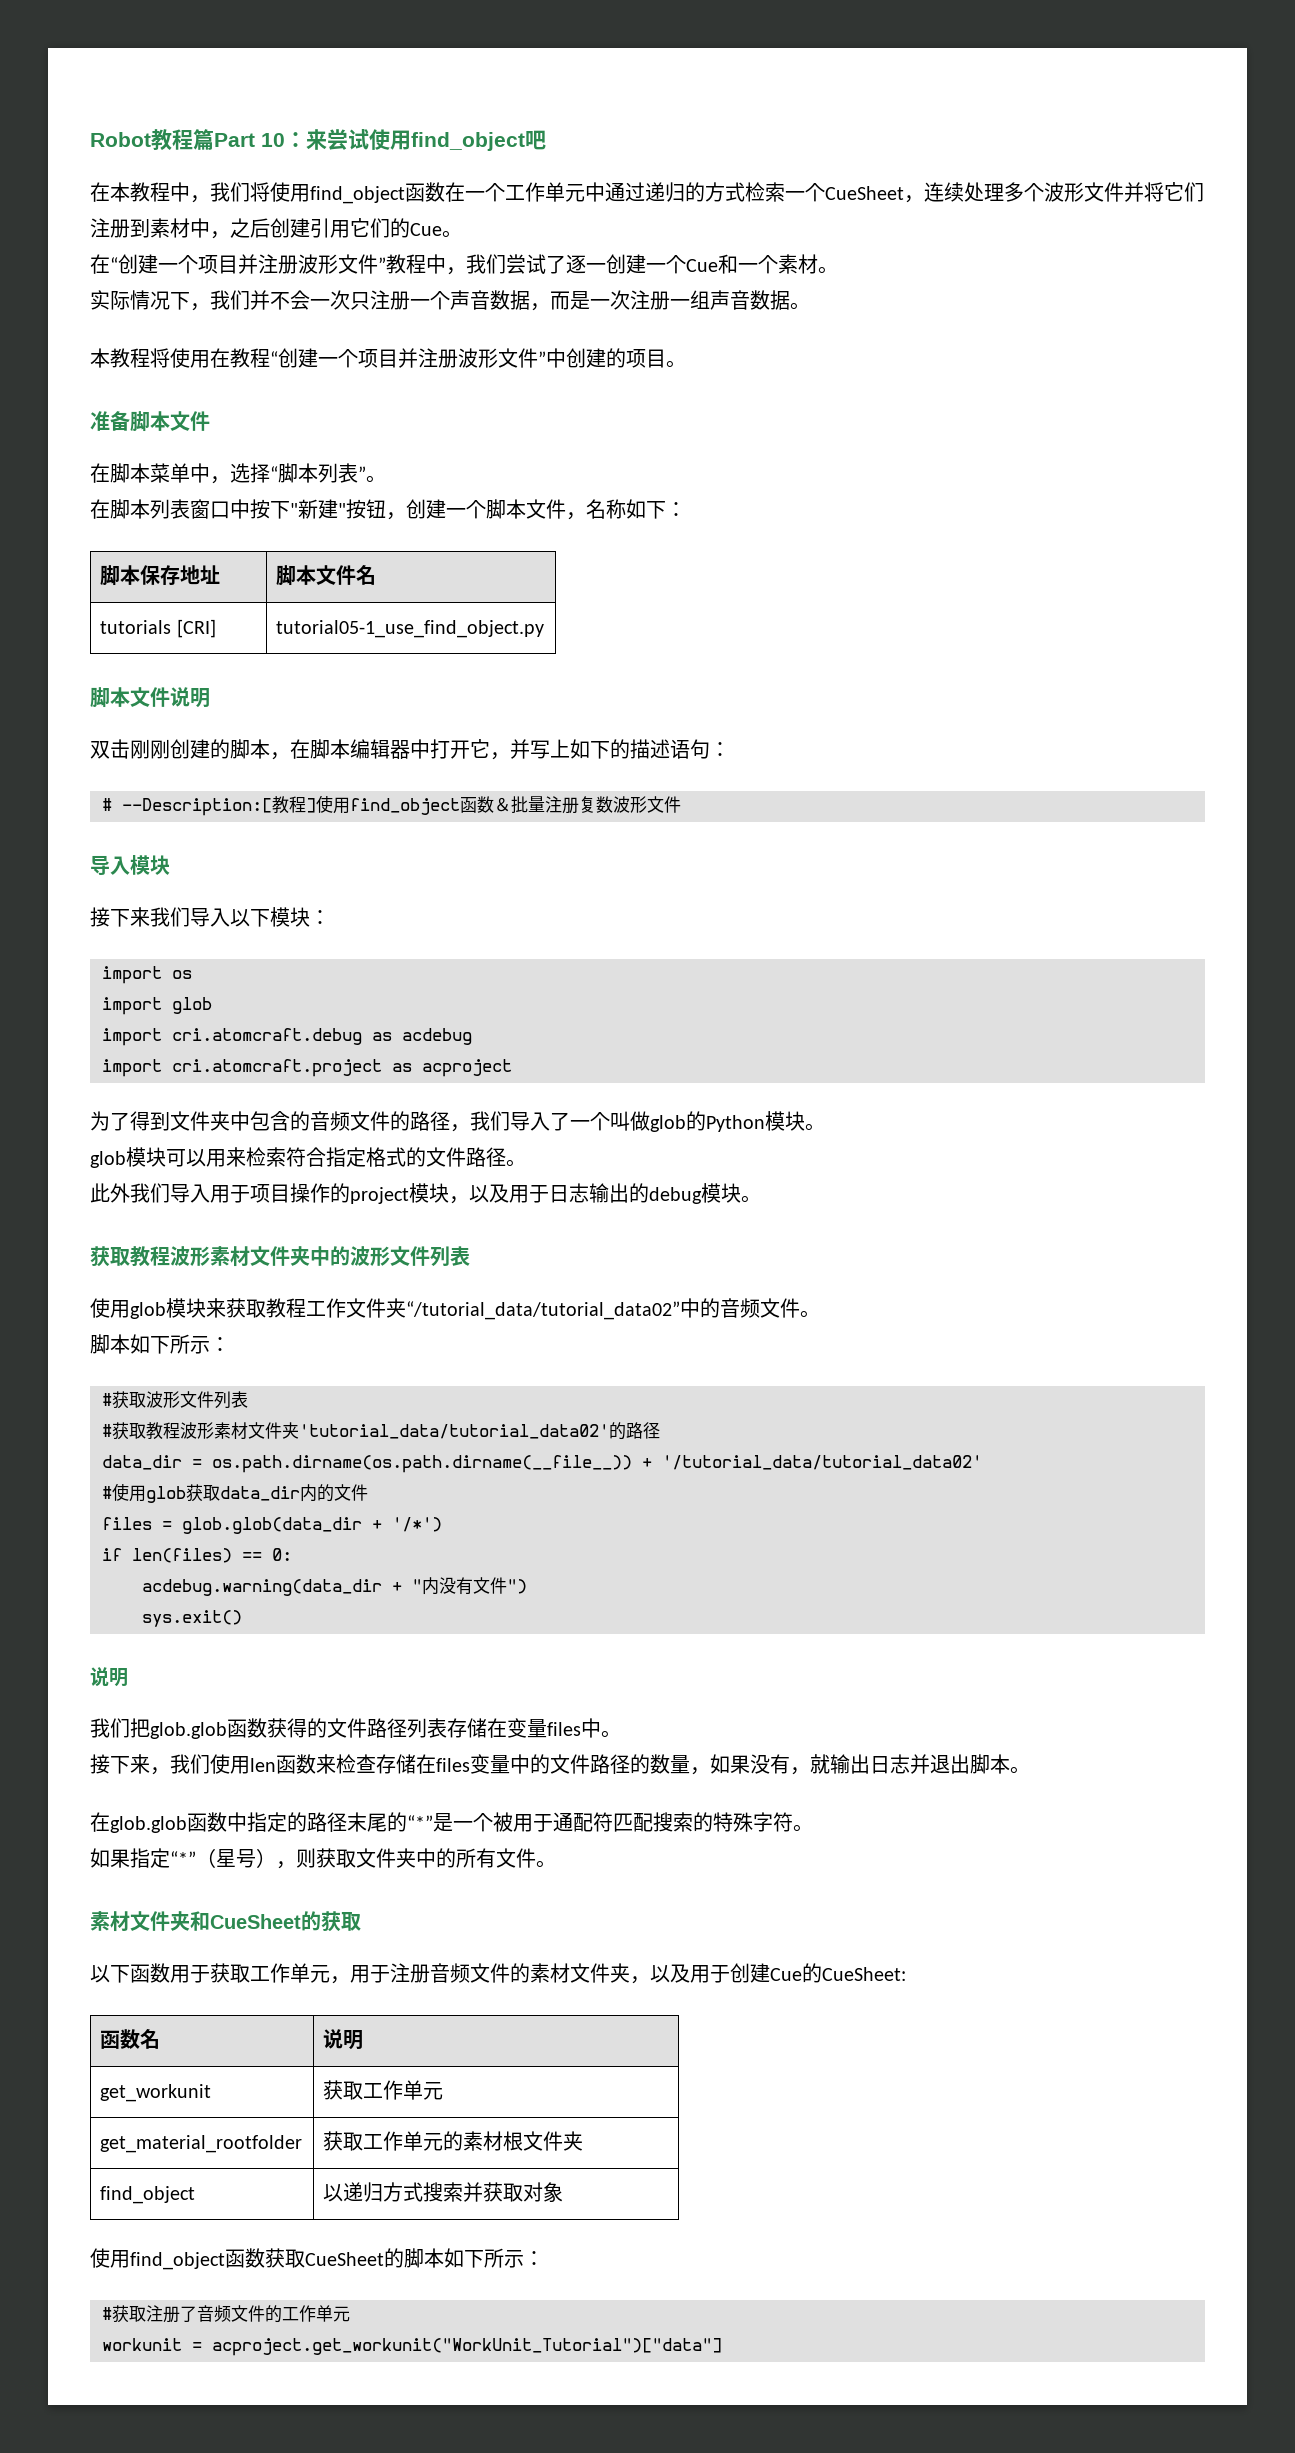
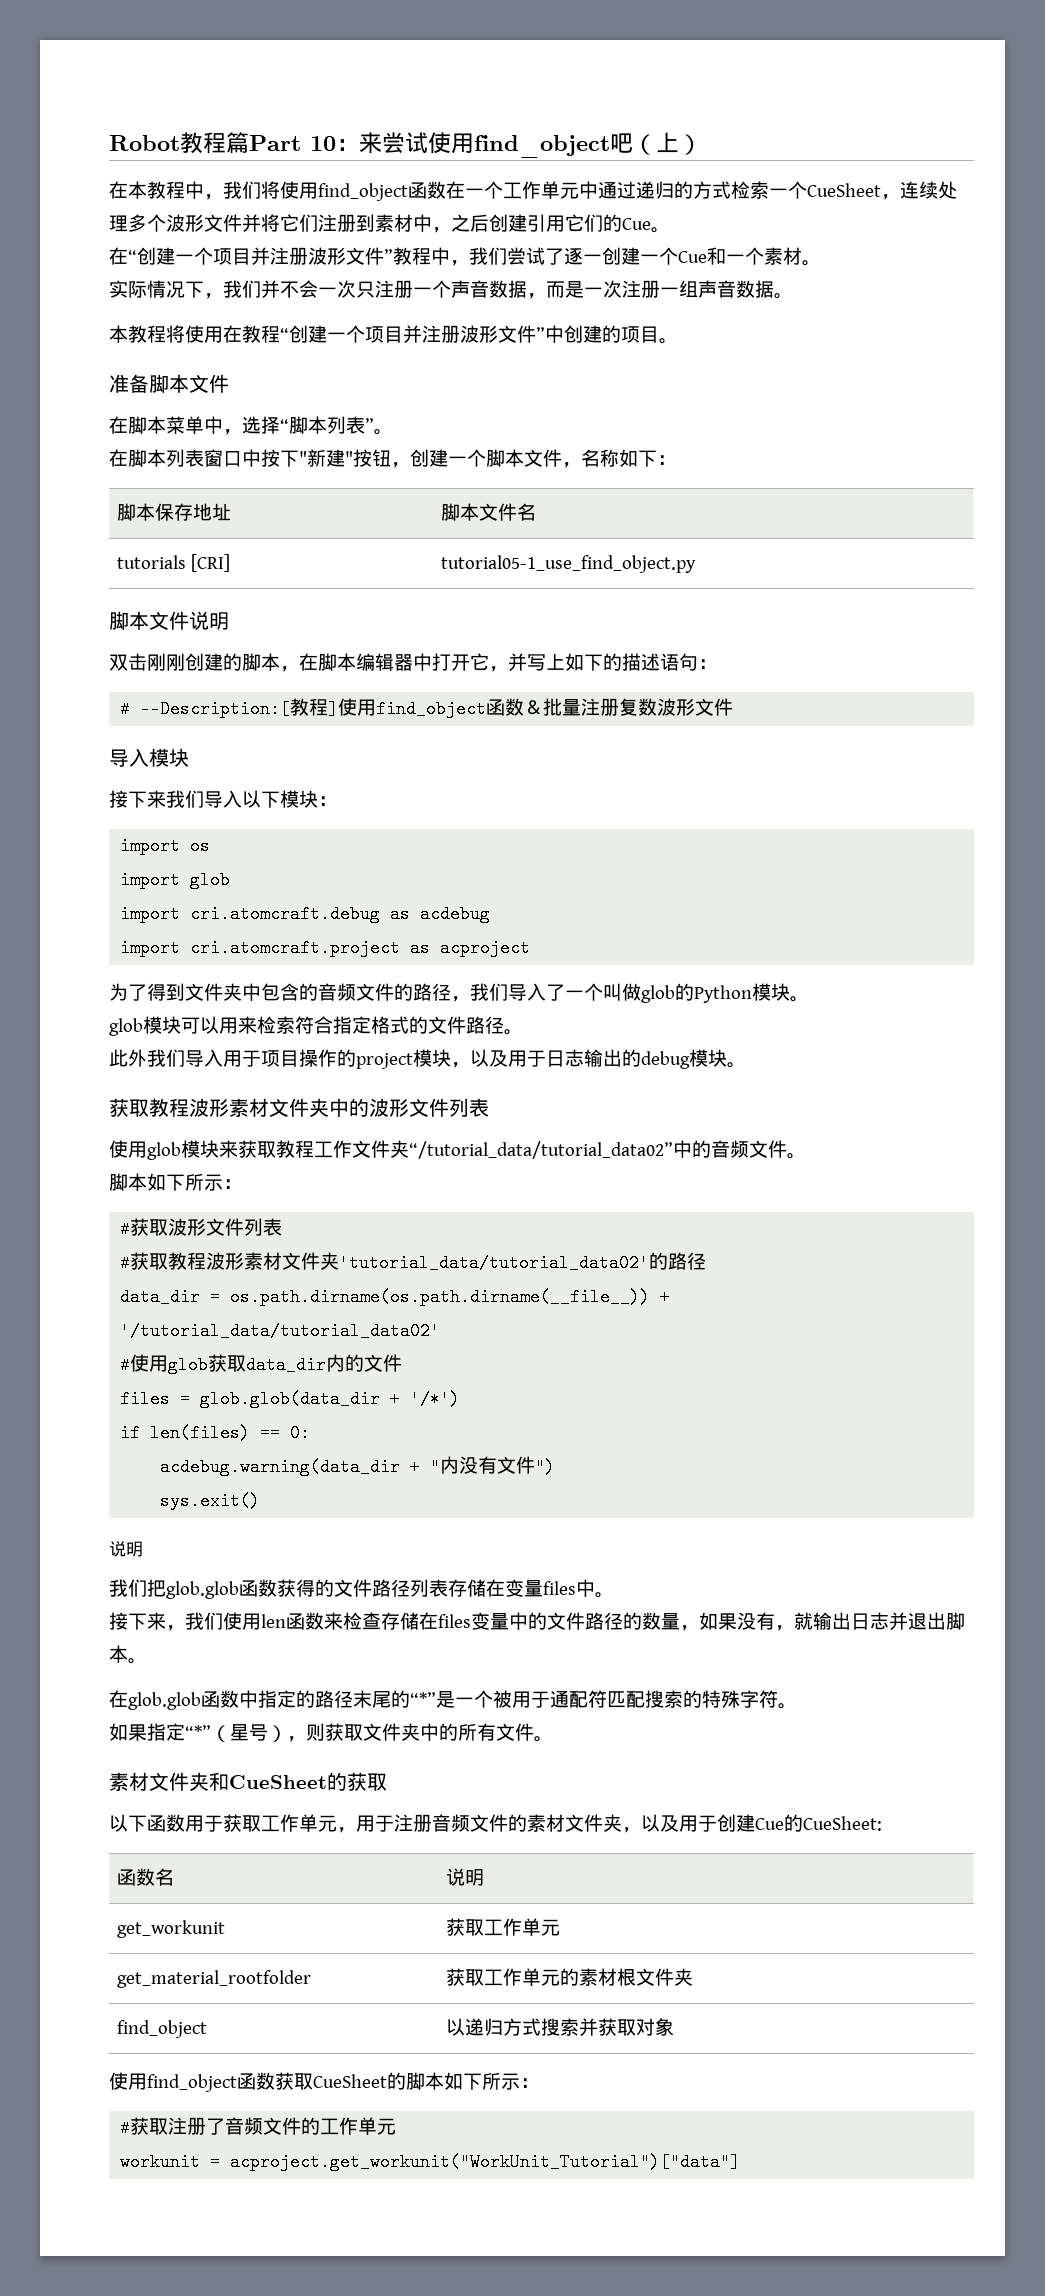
- Robot教程篇Part 10：来尝试使用find_object吧
+ Robot教程篇Part 10：来尝试使用find_object吧（上）

